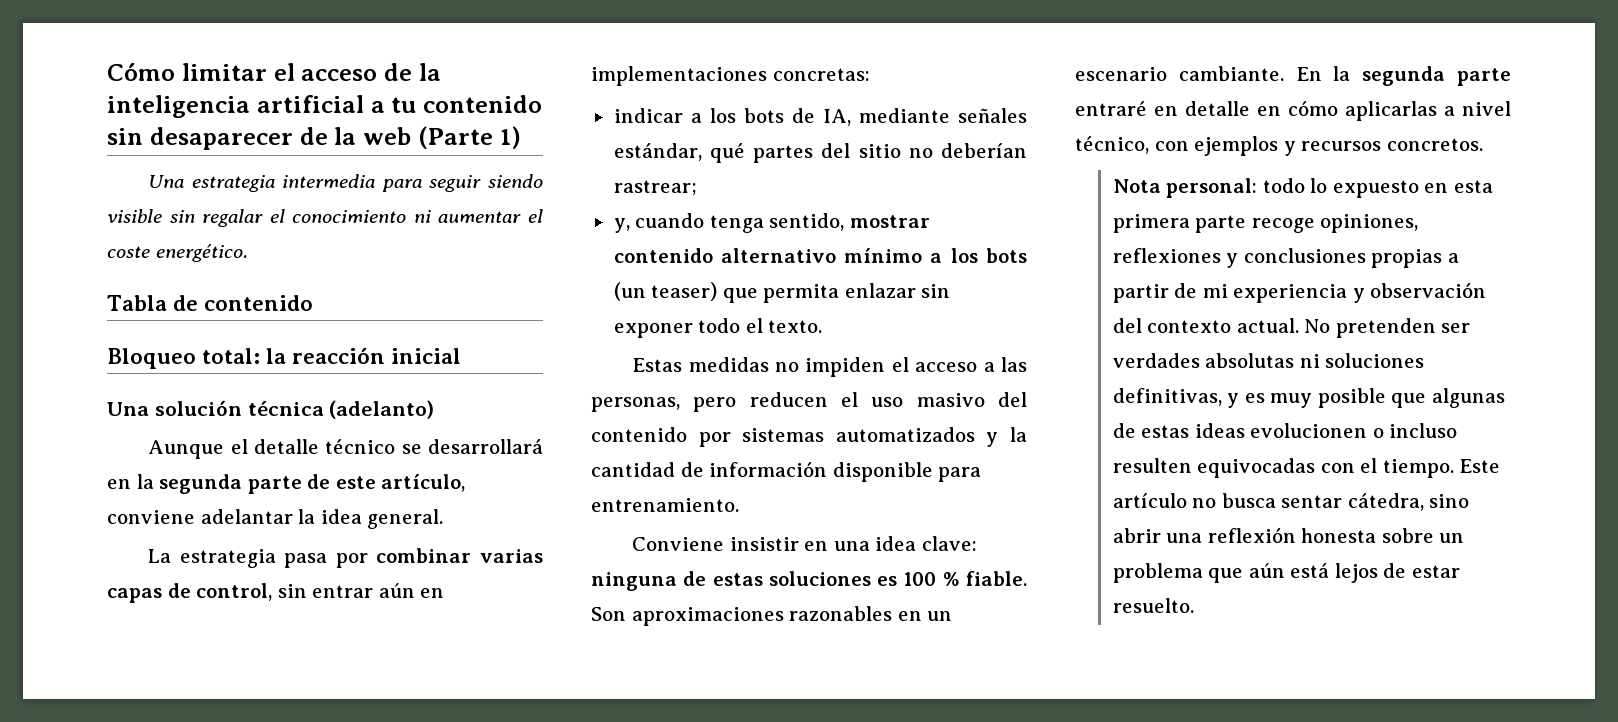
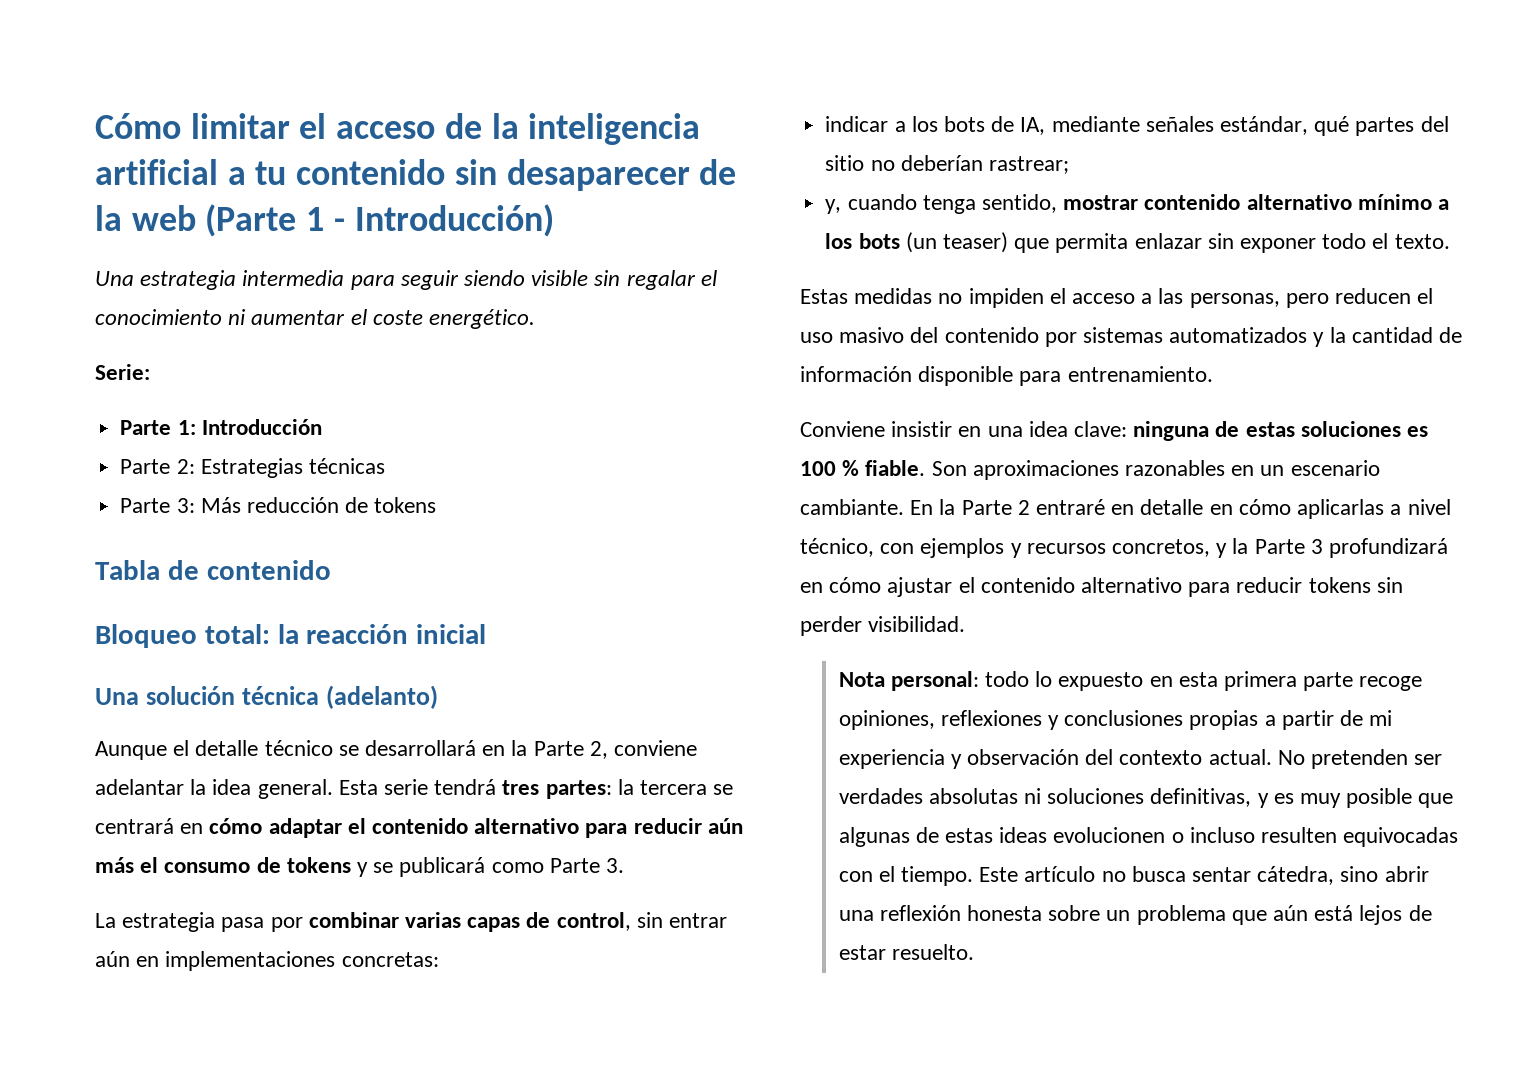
- Cómo limitar el acceso de la inteligencia artificial a tu contenido sin desaparecer de la web (Parte 1)
+ Cómo limitar el acceso de la inteligencia artificial a tu contenido sin desaparecer de la web (Parte 1 - Introducción)
+ Serie:
+ Parte 1: Introducción
+ Parte 2: Estrategias técnicas
+ Parte 3: Más reducción de tokens
- Aunque el detalle técnico se desarrollará en la segunda parte de este artículo, conviene adelantar la idea general.
+ Aunque el detalle técnico se desarrollará en la Parte 2, conviene adelantar la idea general. Esta serie tendrá tres partes: la tercera se centrará en cómo adaptar el contenido alternativo para reducir aún más el consumo de tokens y se publicará como Parte 3.
- En la segunda parte entraré en detalle en cómo aplicarlas a nivel técnico, con ejemplos y recursos concretos.
+ En la Parte 2 entraré en detalle en cómo aplicarlas a nivel técnico, con ejemplos y recursos concretos, y la Parte 3 profundizará en cómo ajustar el contenido alternativo para reducir tokens sin perder visibilidad.

